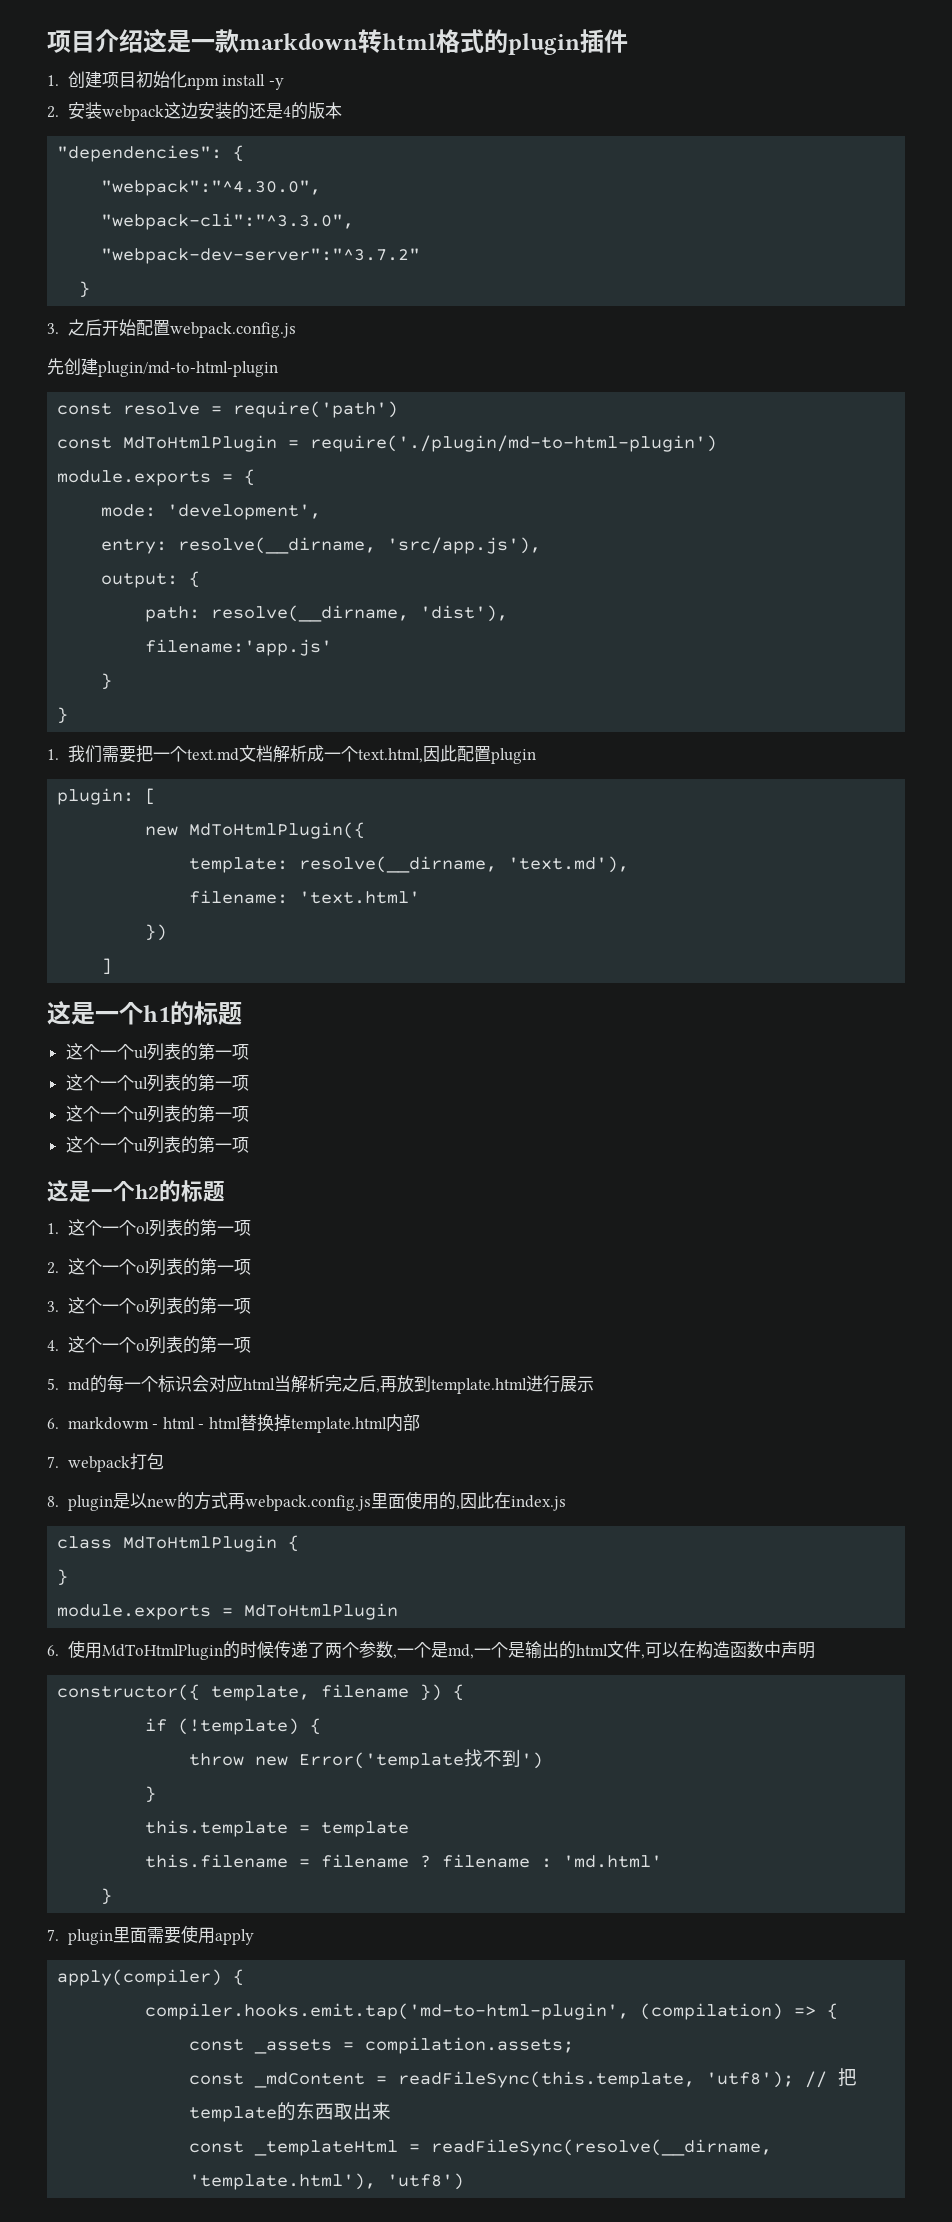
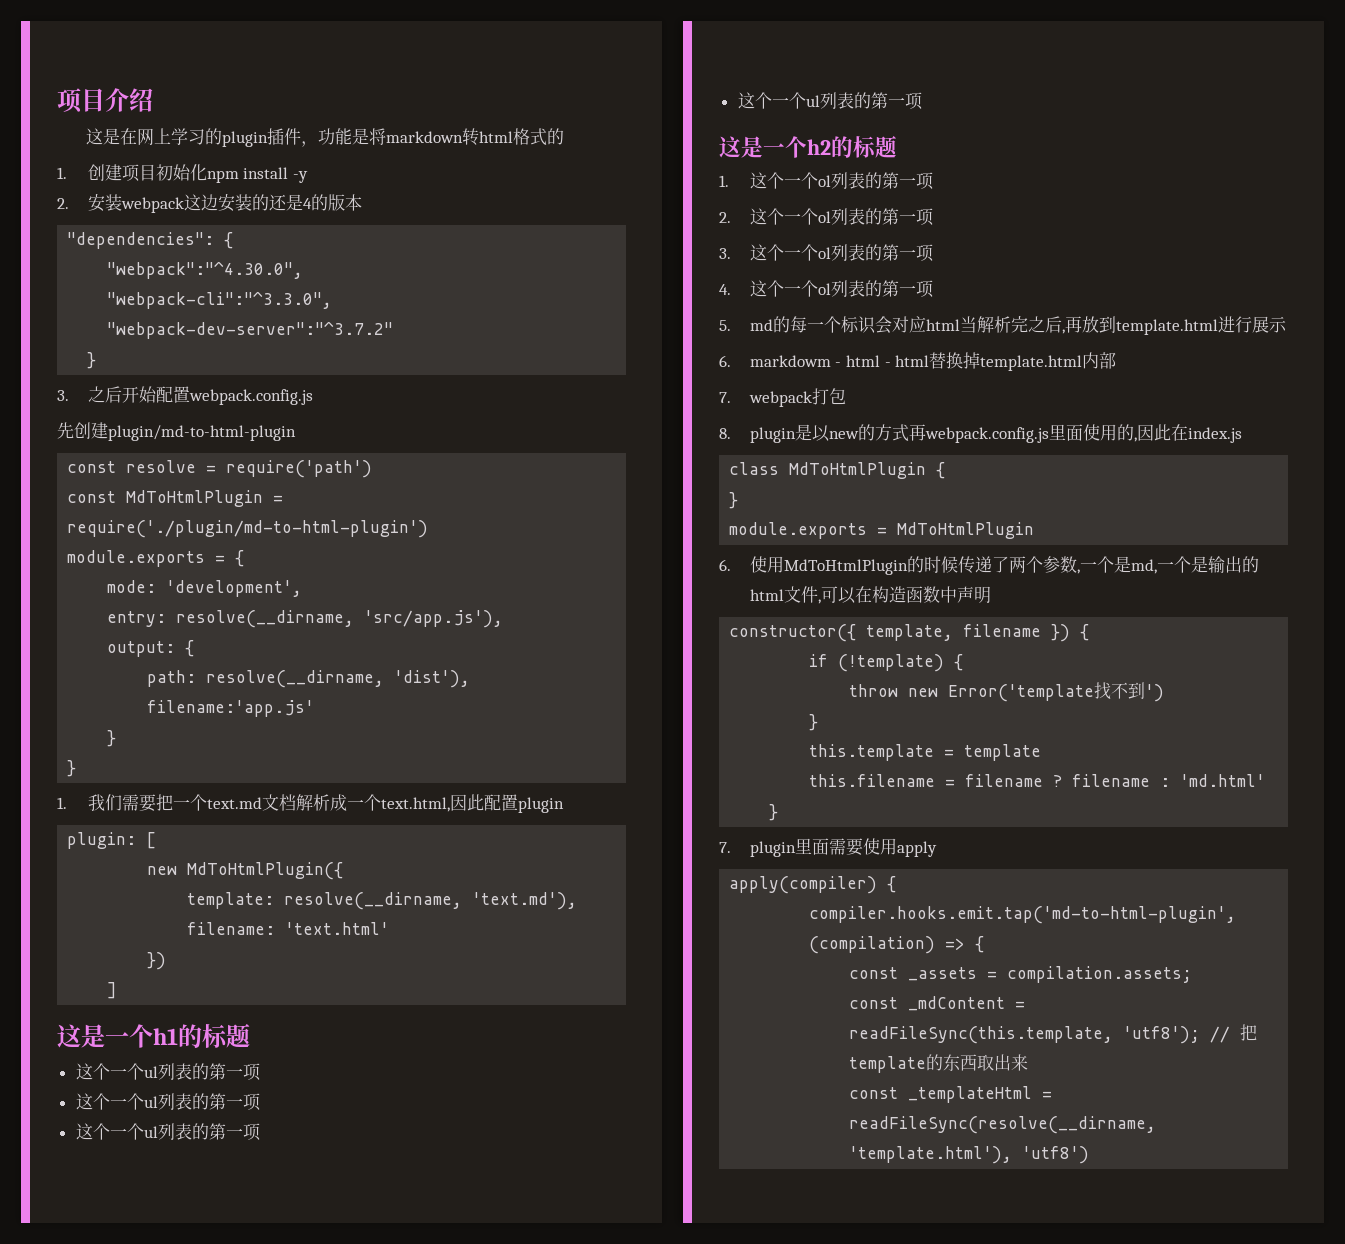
- 项目介绍这是一款markdown转html格式的plugin插件
+ 项目介绍
+ 这是在网上学习的plugin插件，功能是将markdown转html格式的

